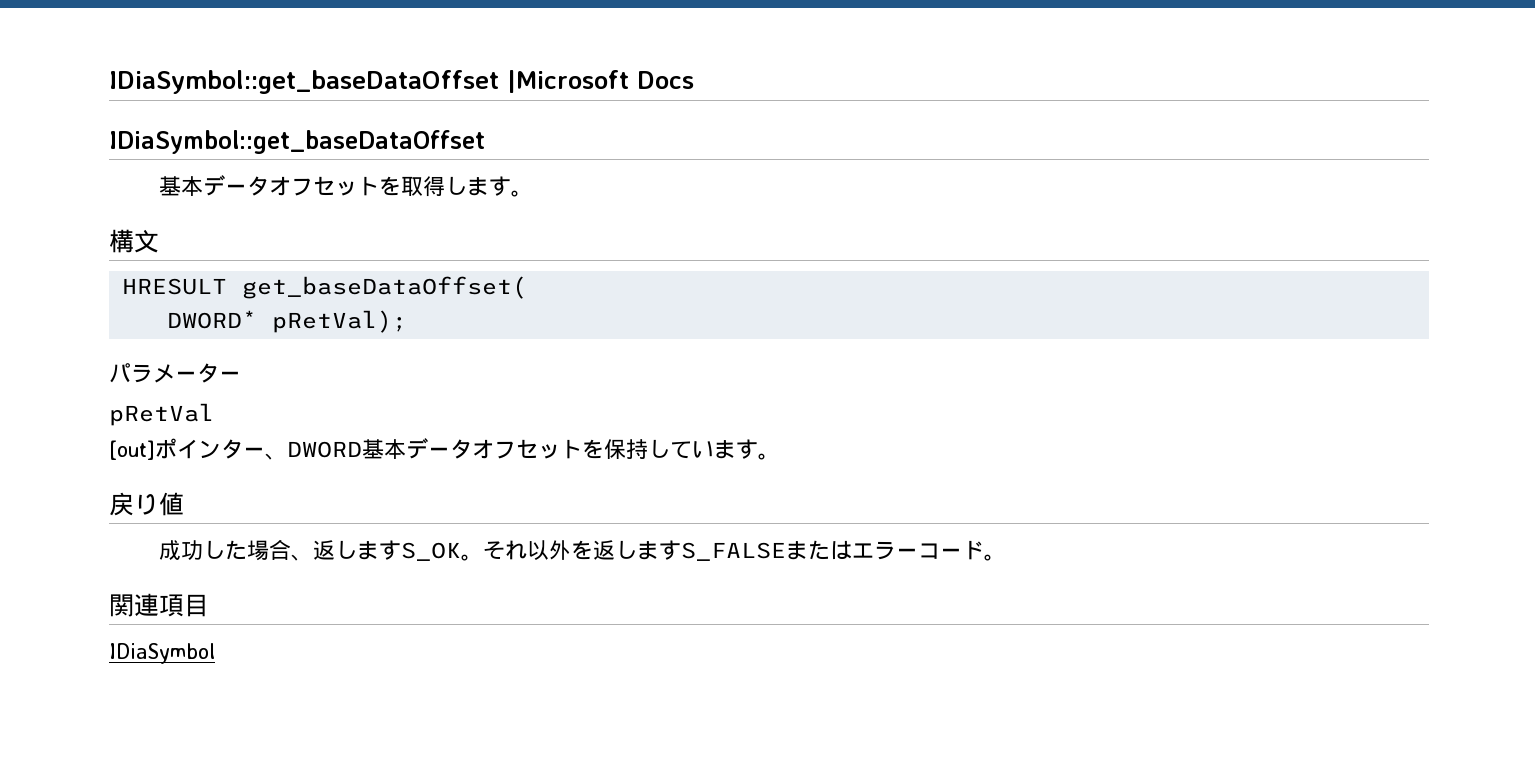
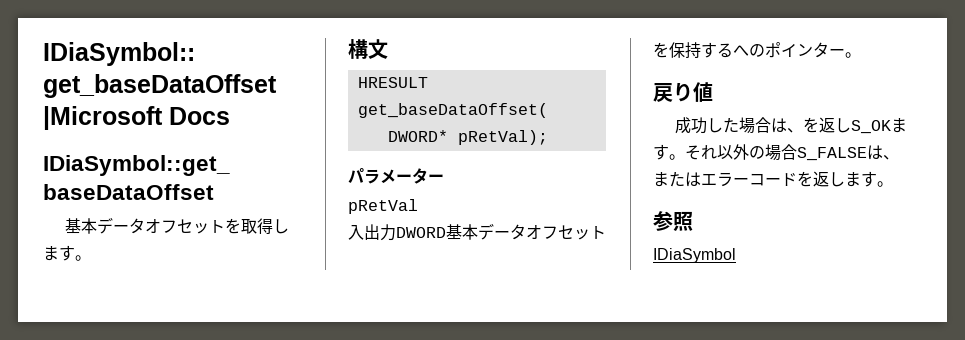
- IDiaSymbol::get_baseDataOffset |Microsoft Docs
+ IDiaSymbol:: get_baseDataOffset |Microsoft Docs
- [out]ポインター、DWORD基本データオフセットを保持しています。
+ 入出力DWORD基本データオフセットを保持するへのポインター。
- 成功した場合、返しますS_OK。それ以外を返しますS_FALSEまたはエラーコード。
- 関連項目
+ 成功した場合は、を返しS_OKます。それ以外の場合S_FALSEは、またはエラーコードを返します。
+ 参照

